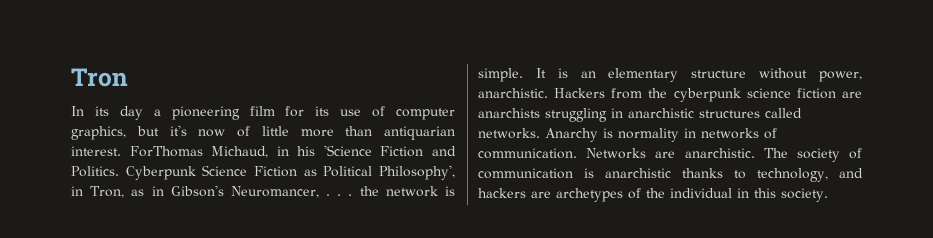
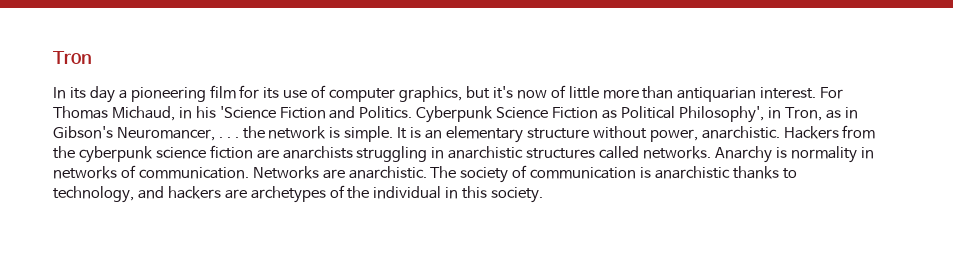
- ForThomas Michaud, in his 'Science Fiction and Politics.
+ For Thomas Michaud, in his 'Science Fiction and Politics.

